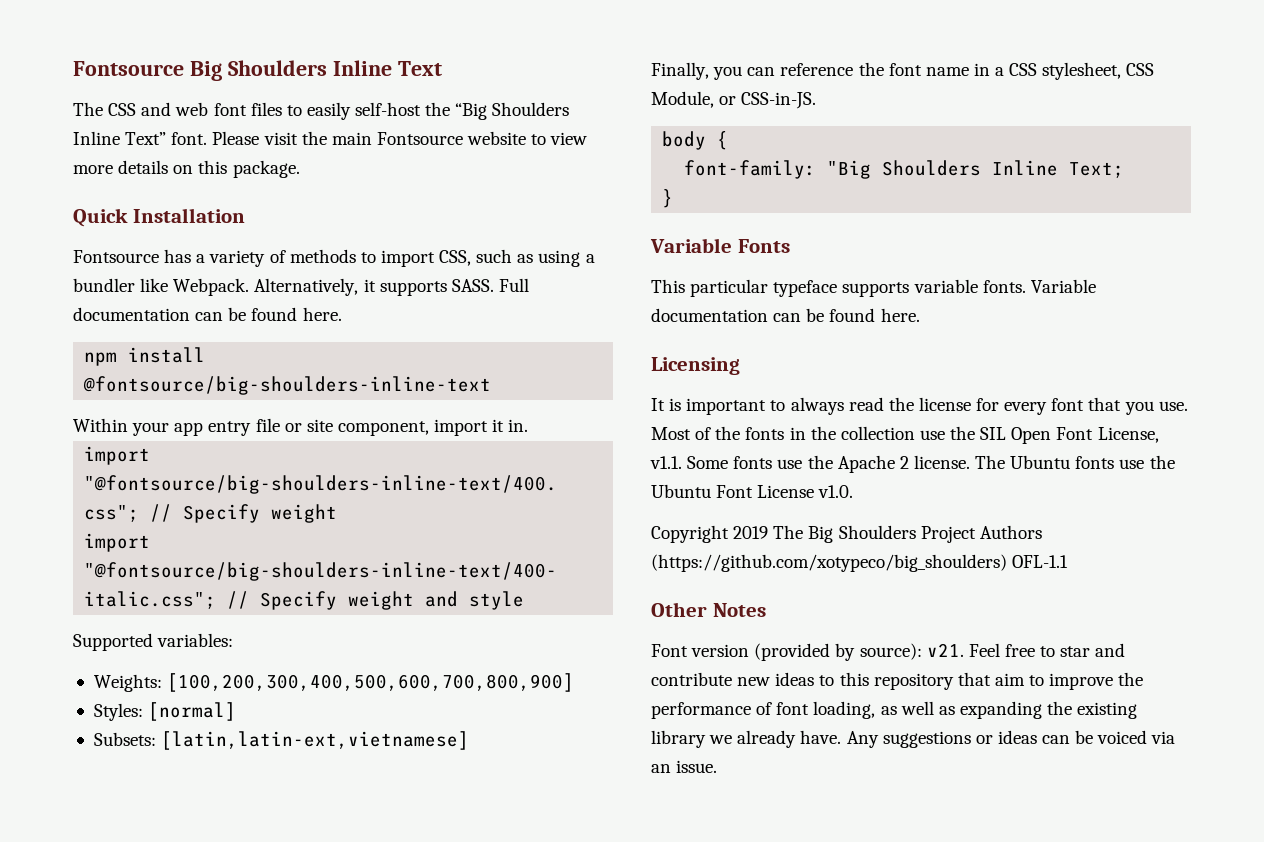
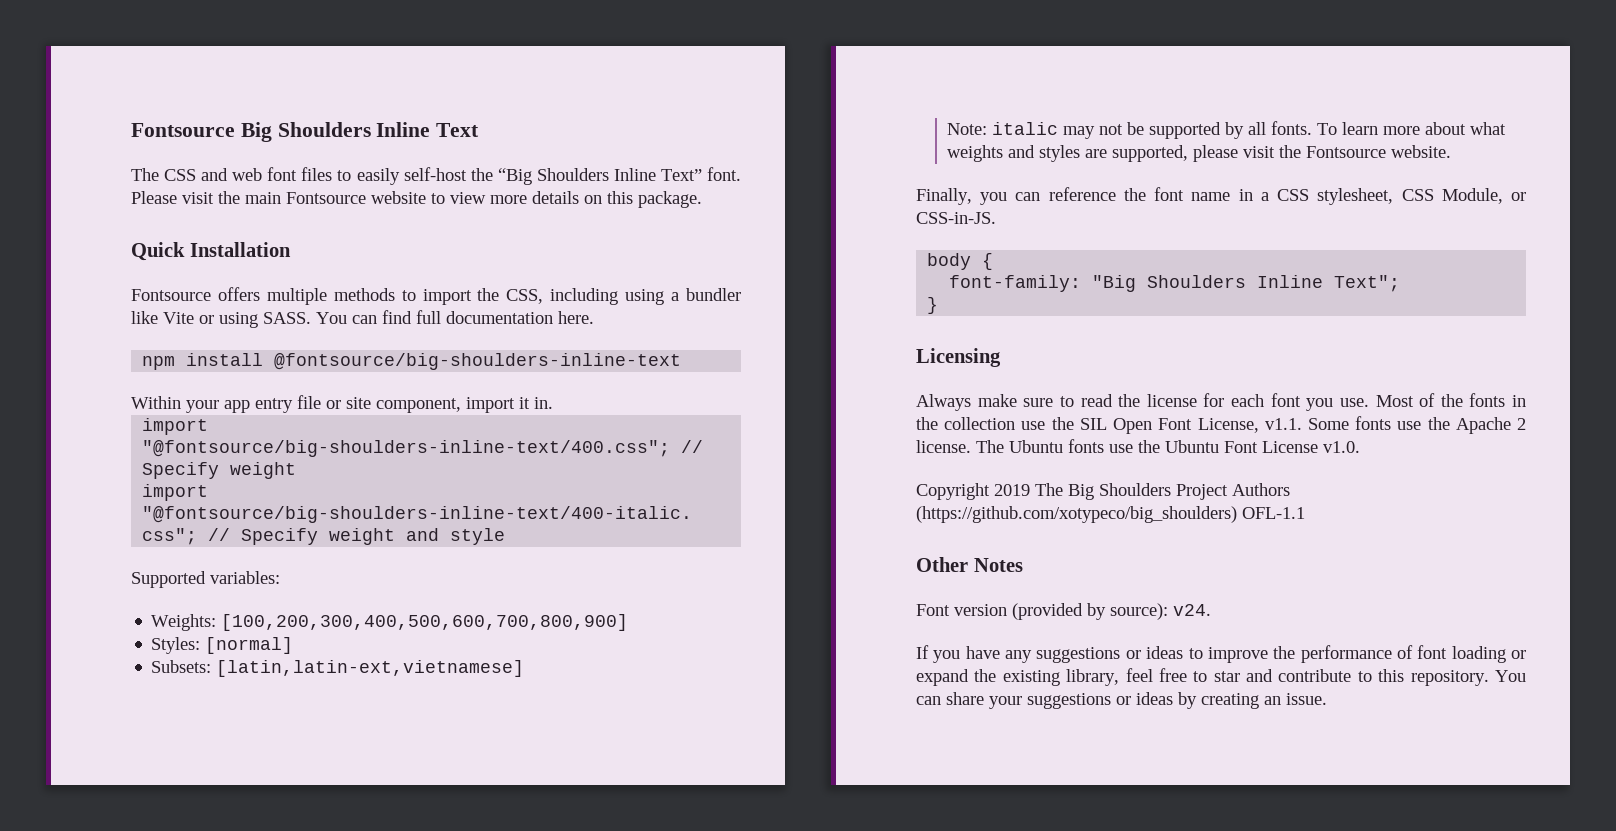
- Fontsource has a variety of methods to import CSS, such as using a bundler like Webpack. Alternatively, it supports SASS. Full documentation can be found here.
+ Fontsource offers multiple methods to import the CSS, including using a bundler like Vite or using SASS. You can find full documentation here.
+ Note: italic may not be supported by all fonts. To learn more about what weights and styles are supported, please visit the Fontsource website.
- font-family: "Big Shoulders Inline Text;
+ font-family: "Big Shoulders Inline Text";
- Variable Fonts
- This particular typeface supports variable fonts. Variable documentation can be found here.
  Licensing
- It is important to always read the license for every font that you use.
+ Always make sure to read the license for each font you use.
- Font version (provided by source): v21. Feel free to star and contribute new ideas to this repository that aim to improve the performance of font loading, as well as expanding the existing library we already have. Any suggestions or ideas can be voiced via an issue.
+ Font version (provided by source): v24.
+ If you have any suggestions or ideas to improve the performance of font loading or expand the existing library, feel free to star and contribute to this repository. You can share your suggestions or ideas by creating an issue.

